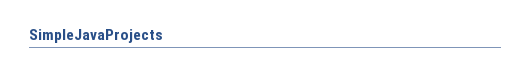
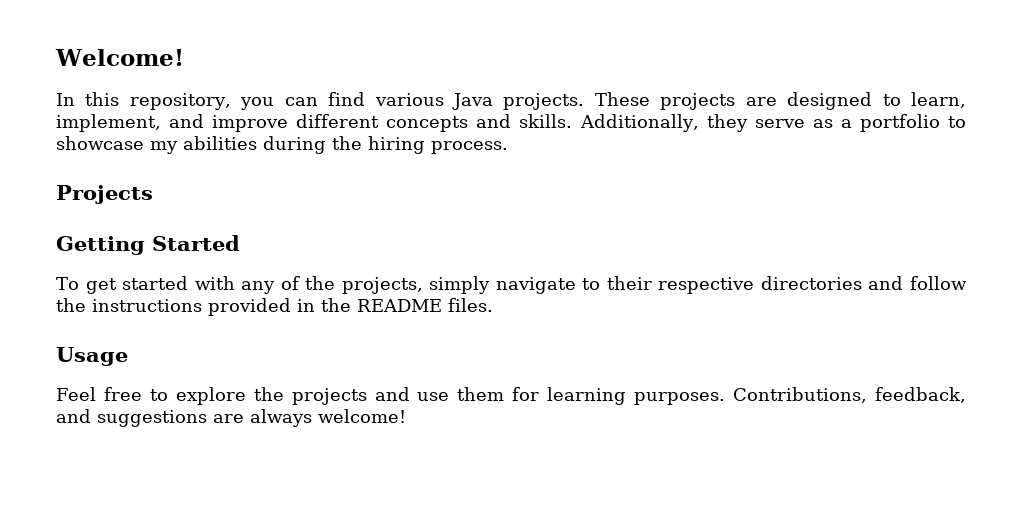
- SimpleJavaProjects
+ Welcome!
+ In this repository, you can find various Java projects. These projects are designed to learn, implement, and improve different concepts and skills. Additionally, they serve as a portfolio to showcase my abilities during the hiring process.
+ Projects
+ Getting Started
+ To get started with any of the projects, simply navigate to their respective directories and follow the instructions provided in the README files.
+ Usage
+ Feel free to explore the projects and use them for learning purposes. Contributions, feedback, and suggestions are always welcome!

